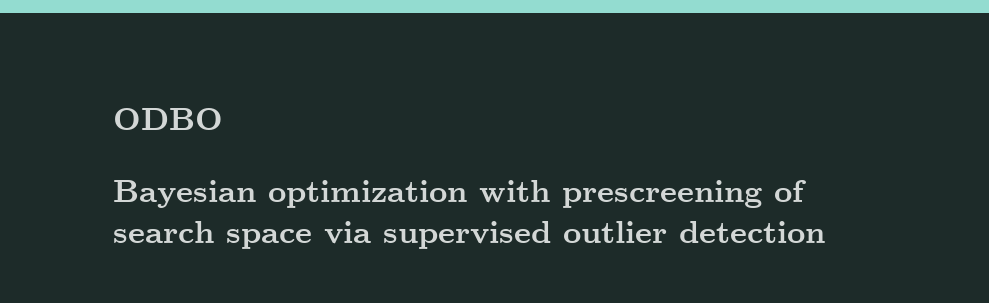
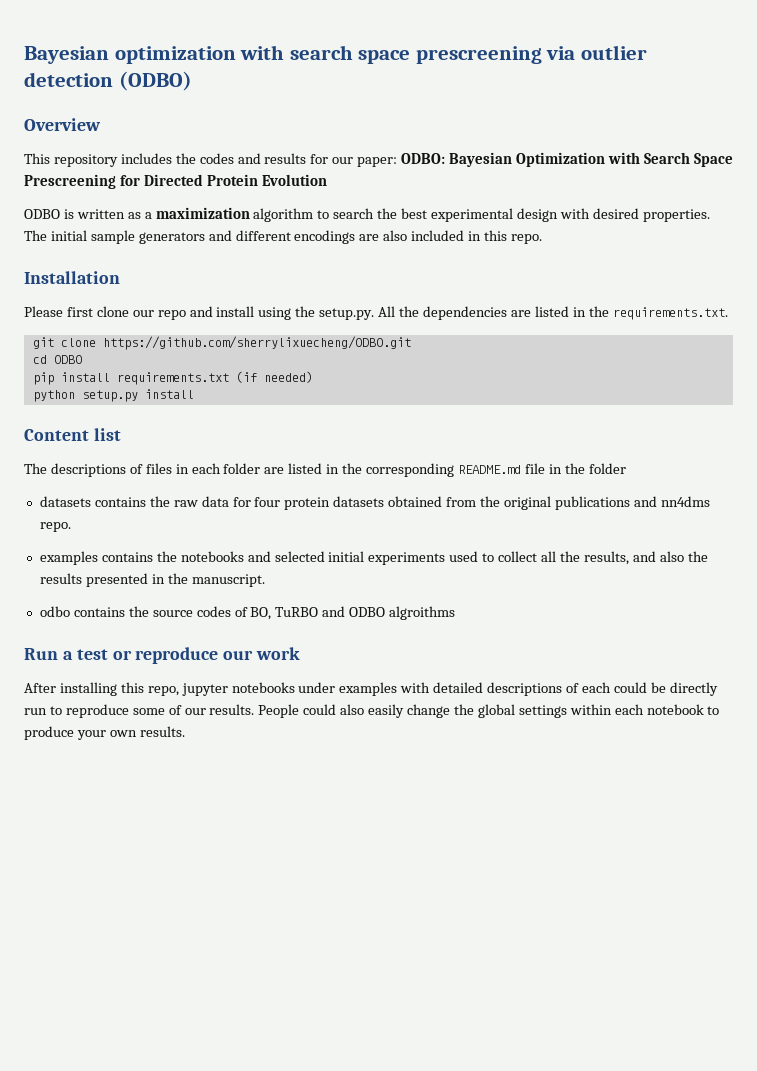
- ODBO
- Bayesian optimization with prescreening of search space via supervised outlier detection
+ Bayesian optimization with search space prescreening via outlier detection (ODBO)
+ Overview
+ This repository includes the codes and results for our paper: ODBO: Bayesian Optimization with Search Space Prescreening for Directed Protein Evolution
+ ODBO is written as a maximization algorithm to search the best experimental design with desired properties. The initial sample generators and different encodings are also included in this repo.
+ Installation
+ Please first clone our repo and install using the setup.py. All the dependencies are listed in the requirements.txt.
+ git clone https://github.com/sherrylixuecheng/ODBO.git
+ cd ODBO
+ pip install requirements.txt (if needed)
+ python setup.py install
+ Content list
+ The descriptions of files in each folder are listed in the corresponding README.md file in the folder
+ datasets contains the raw data for four protein datasets obtained from the original publications and nn4dms repo.
+ examples contains the notebooks and selected initial experiments used to collect all the results, and also the results presented in the manuscript.
+ odbo contains the source codes of BO, TuRBO and ODBO algroithms
+ Run a test or reproduce our work
+ After installing this repo, jupyter notebooks under examples with detailed descriptions of each could be directly run to reproduce some of our results. People could also easily change the global settings within each notebook to produce your own results.

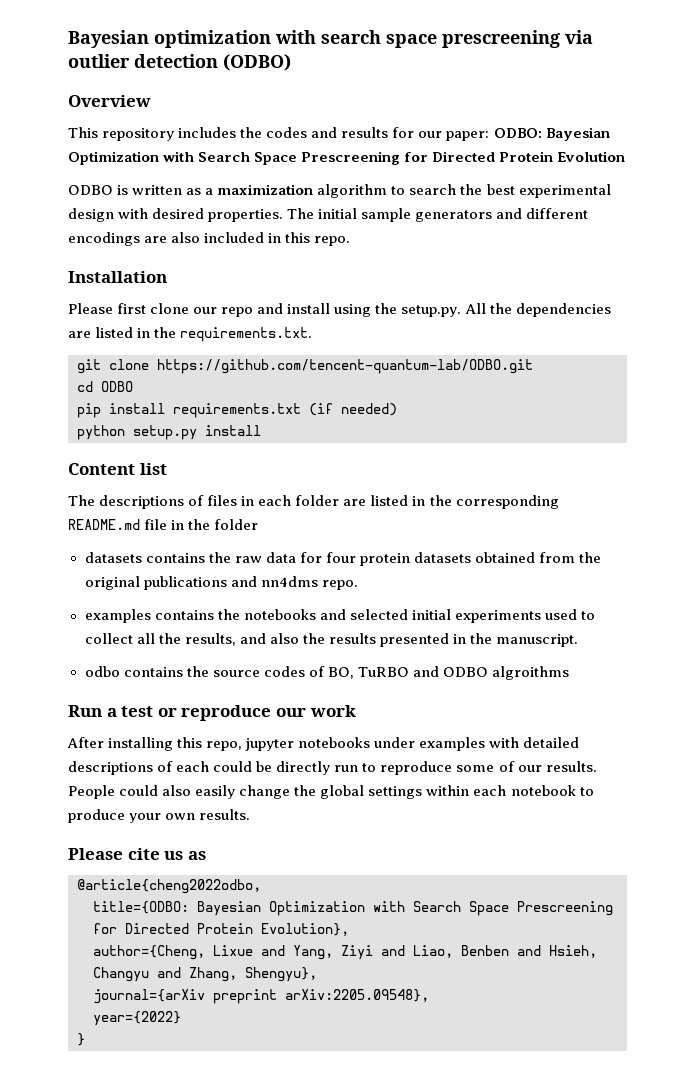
- git clone https://github.com/sherrylixuecheng/ODBO.git
+ git clone https://github.com/tencent-quantum-lab/ODBO.git
+ Please cite us as
+ @article{cheng2022odbo,
+ title={ODBO: Bayesian Optimization with Search Space Prescreening for Directed Protein Evolution},
+ author={Cheng, Lixue and Yang, Ziyi and Liao, Benben and Hsieh, Changyu and Zhang, Shengyu},
+ journal={arXiv preprint arXiv:2205.09548},
+ year={2022}
+ }

